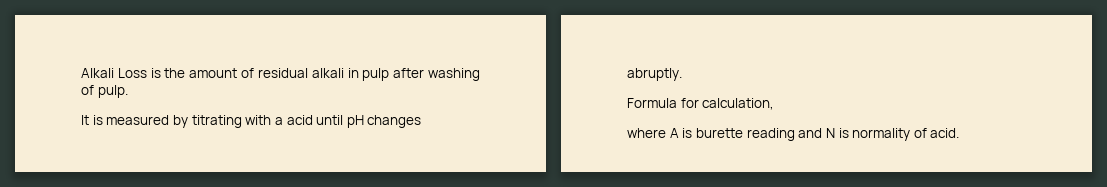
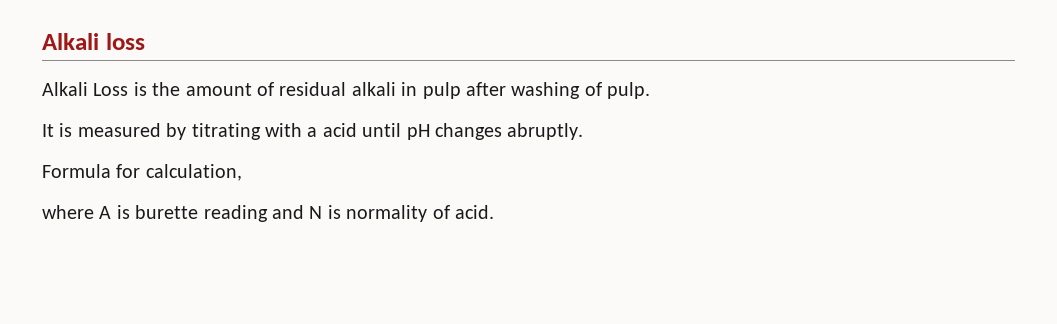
+ Alkali loss

